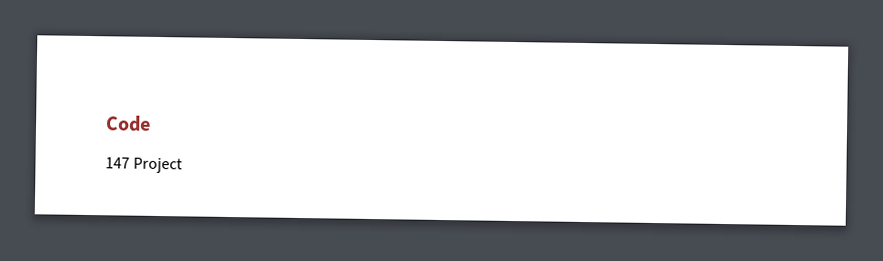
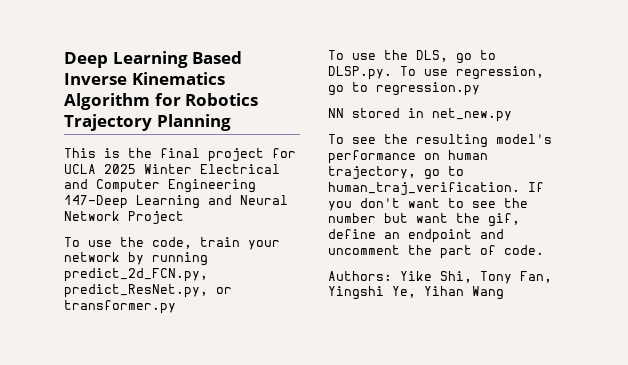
- Code
- 147 Project
+ Deep Learning Based Inverse Kinematics Algorithm for Robotics Trajectory Planning
+ This is the final project for UCLA 2025 Winter Electrical and Computer Engineering 147-Deep Learning and Neural Network Project
+ To use the code, train your network by running predict_2d_FCN.py, predict_ResNet.py, or transformer.py
+ To use the DLS, go to DLSP.py. To use regression, go to regression.py
+ NN stored in net_new.py
+ To see the resulting model's performance on human trajectory, go to human_traj_verification. If you don't want to see the number but want the gif, define an endpoint and uncomment the part of code.
+ Authors: Yike Shi, Tony Fan, Yingshi Ye, Yihan Wang

